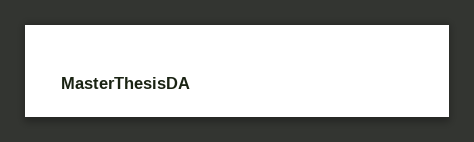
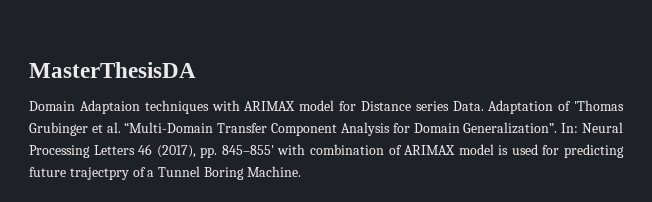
+ Domain Adaptaion techniques with ARIMAX model for Distance series Data. Adaptation of 'Thomas Grubinger et al. “Multi-Domain Transfer Component Analysis for Domain Generalization”. In: Neural Processing Letters 46 (2017), pp. 845–855' with combination of ARIMAX model is used for predicting future trajectpry of a Tunnel Boring Machine.

